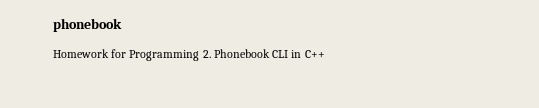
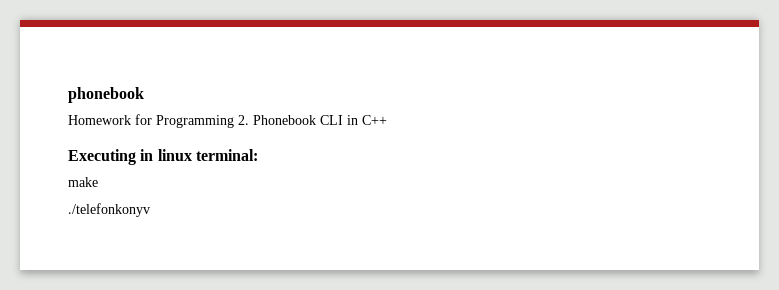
+ Executing in linux terminal:
+ make
+ ./telefonkonyv

